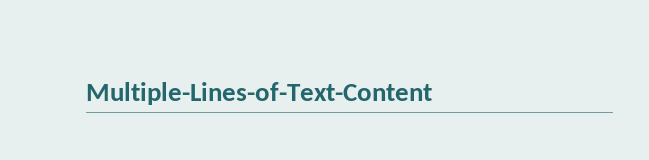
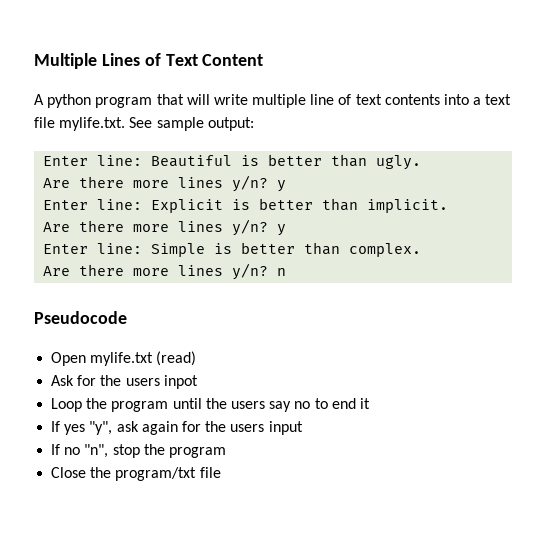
- Multiple-Lines-of-Text-Content
+ Multiple Lines of Text Content
+ A python program that will write multiple line of text contents into a text file mylife.txt. See sample output:
+ Enter line: Beautiful is better than ugly.
+ Are there more lines y/n? y
+ Enter line: Explicit is better than implicit.
+ Are there more lines y/n? y
+ Enter line: Simple is better than complex.
+ Are there more lines y/n? n
+ Pseudocode
+ Open mylife.txt (read)
+ Ask for the users inpot
+ Loop the program until the users say no to end it
+ If yes "y", ask again for the users input
+ If no "n", stop the program
+ Close the program/txt file

